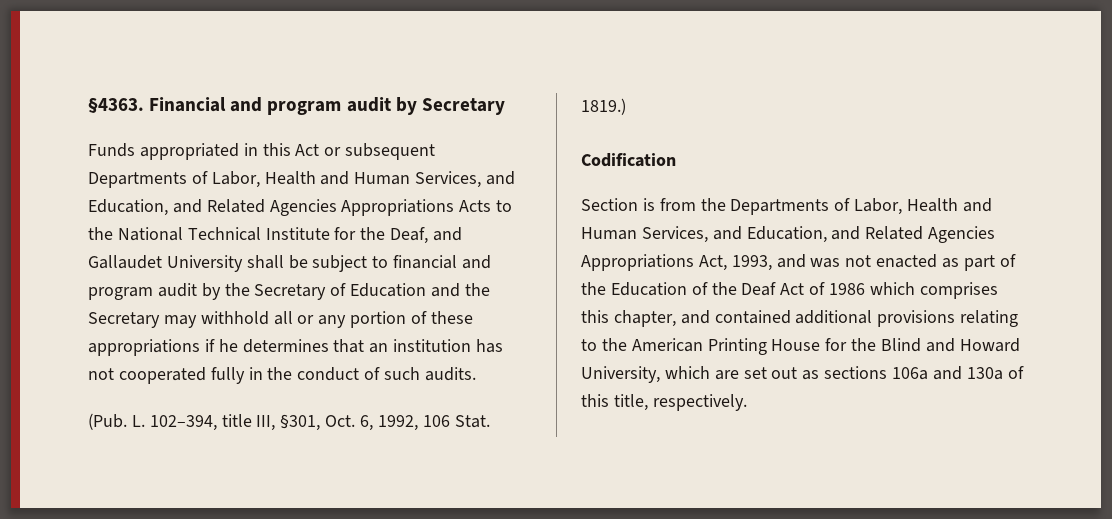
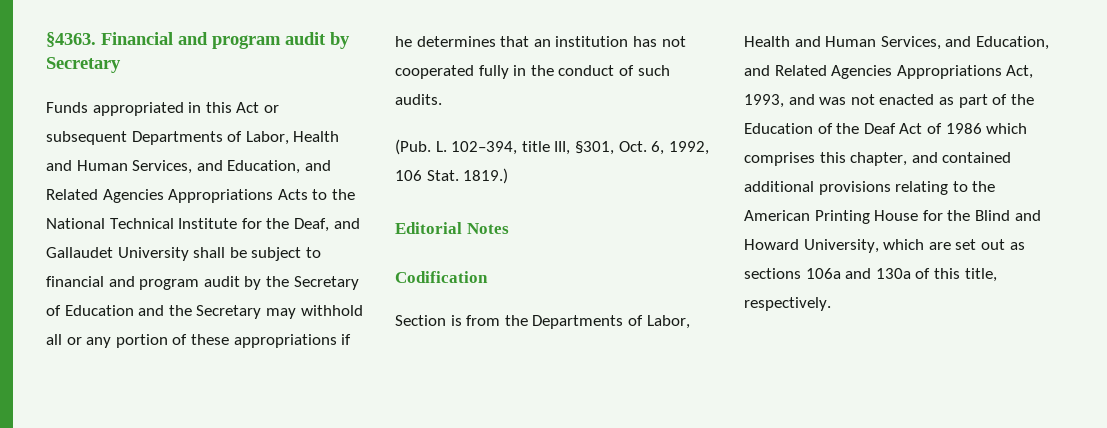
+ Editorial Notes

